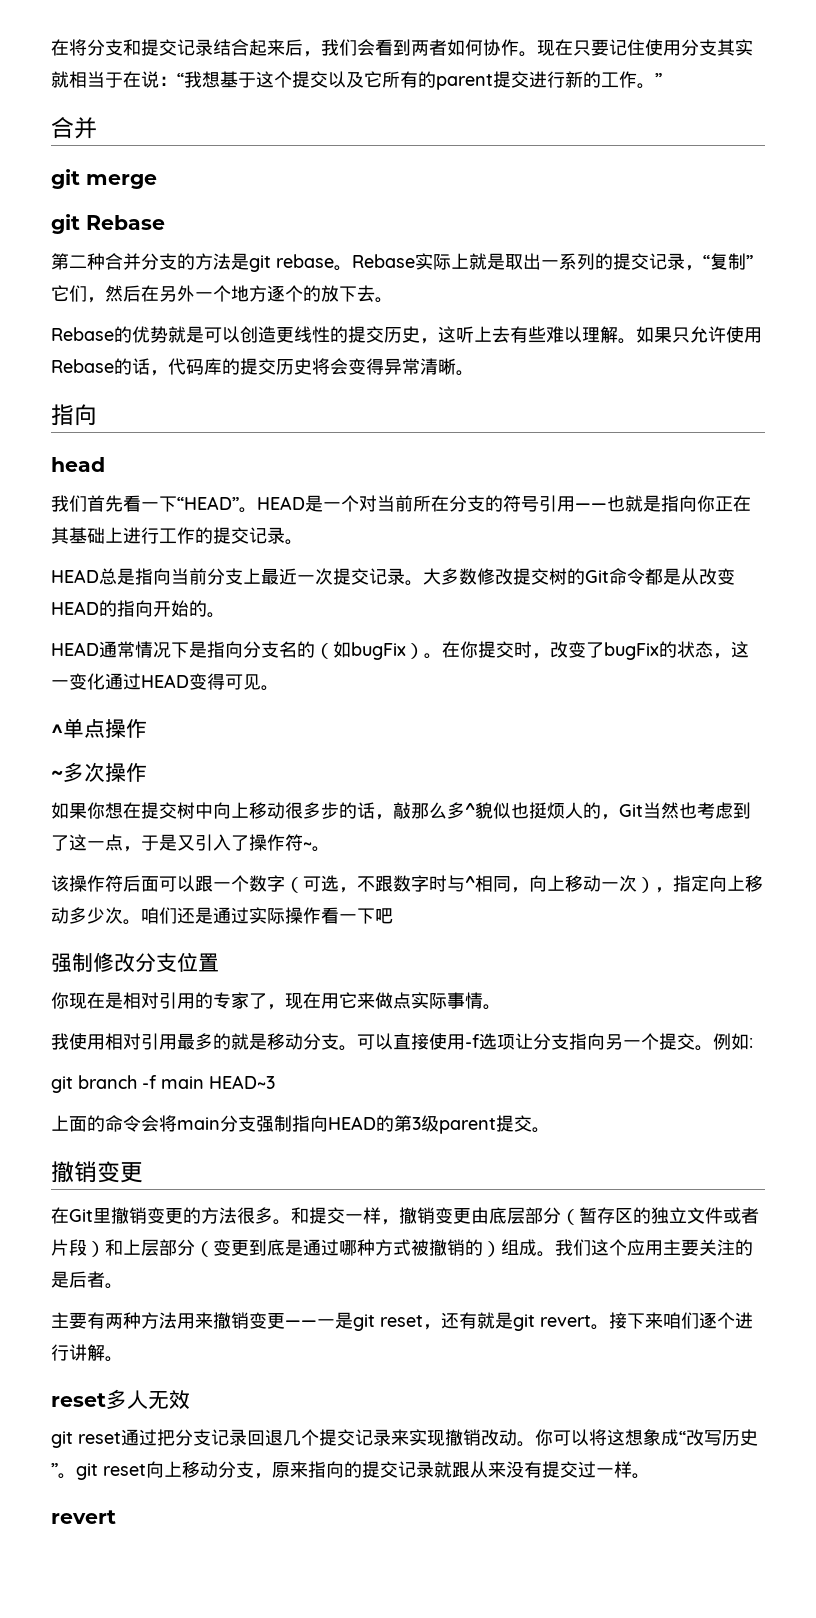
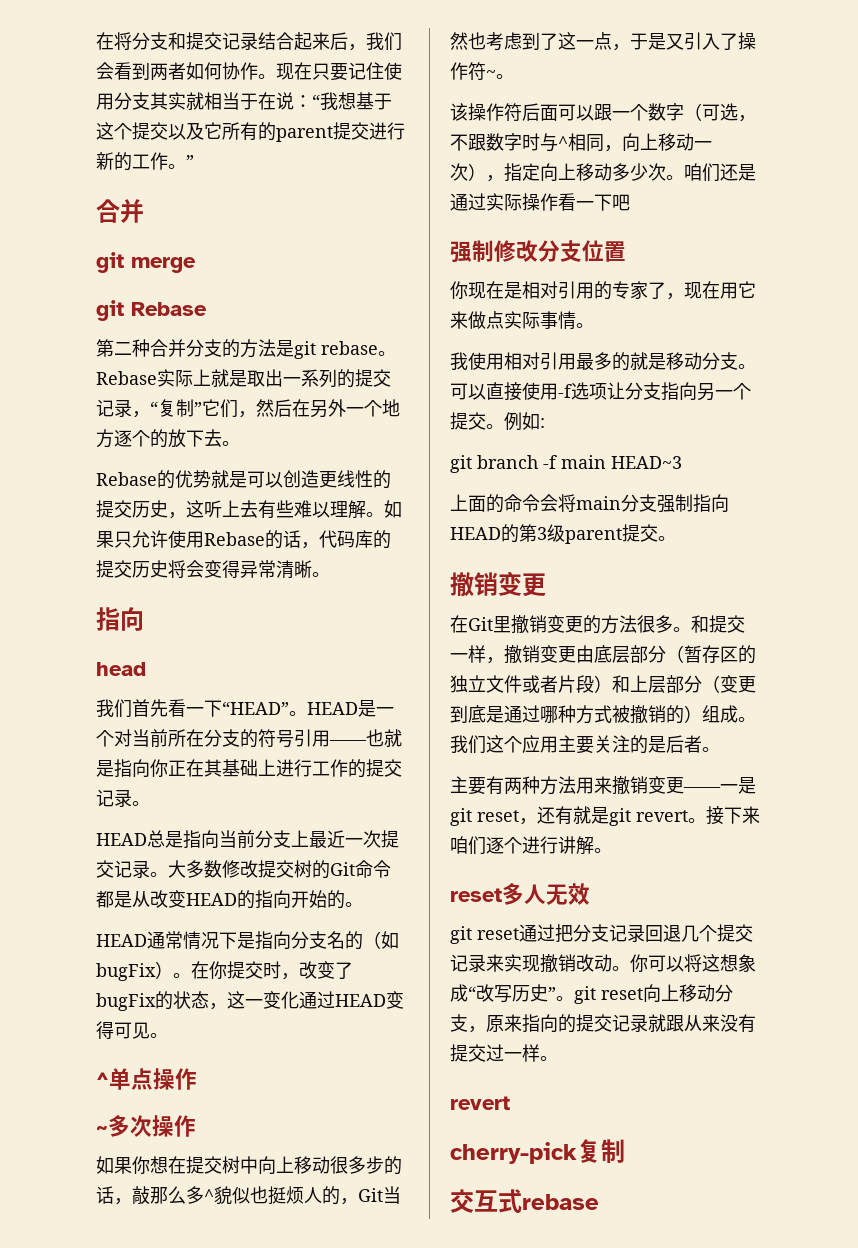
+ cherry-pick复制
+ 交互式rebase

